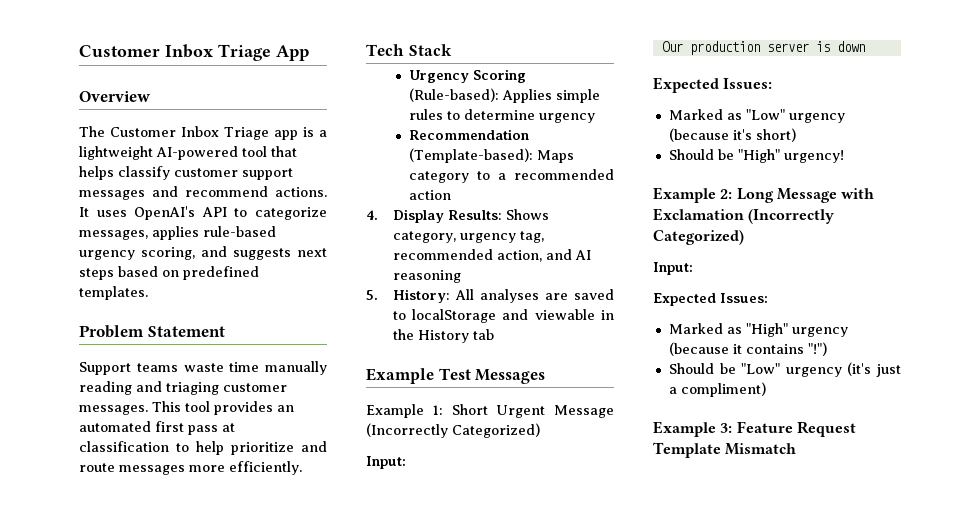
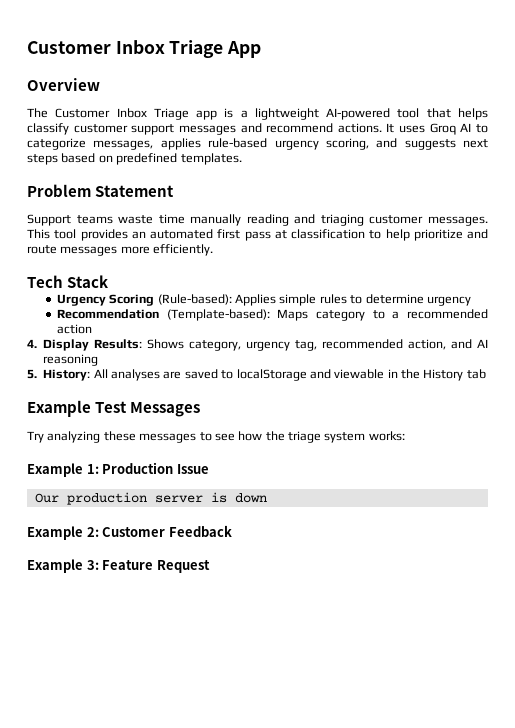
- It uses OpenAI's API to categorize messages, applies rule-based urgency scoring, and suggests next steps based on predefined templates.
+ It uses Groq AI to categorize messages, applies rule-based urgency scoring, and suggests next steps based on predefined templates.
- Example 1: Short Urgent Message (Incorrectly Categorized)
- Input:
+ Try analyzing these messages to see how the triage system works:
+ Example 1: Production Issue
  Our production server is down
- Expected Issues:
- Marked as "Low" urgency (because it's short)
- Should be "High" urgency!
- Example 2: Long Message with Exclamation (Incorrectly Categorized)
- Input:
- Expected Issues:
- Marked as "High" urgency (because it contains "!")
- Should be "Low" urgency (it's just a compliment)
+ Example 2: Customer Feedback
- Example 3: Feature Request Template Mismatch
+ Example 3: Feature Request

